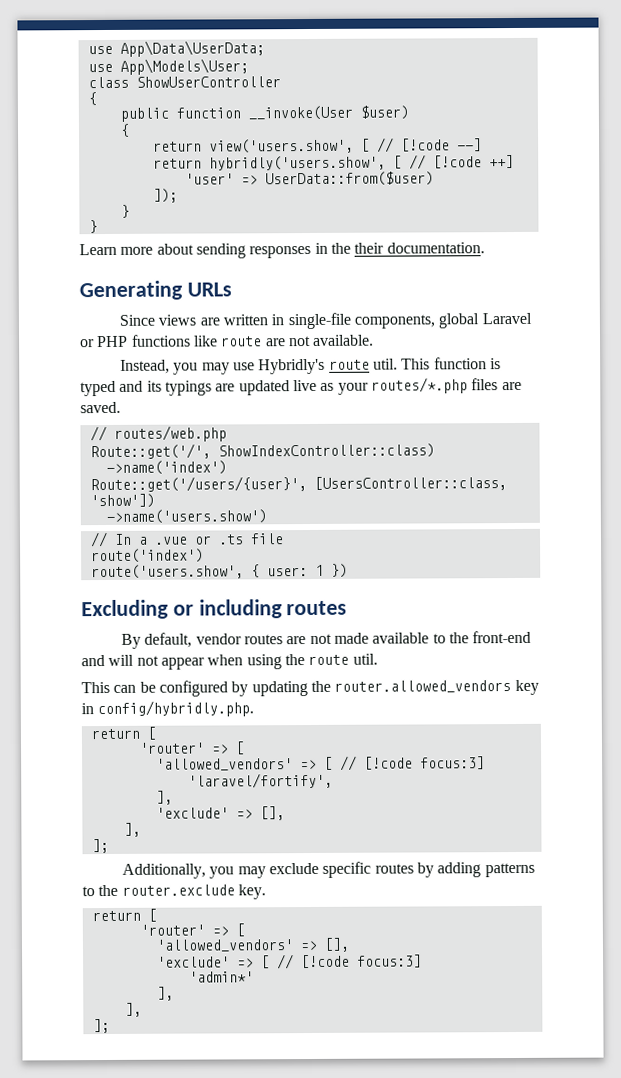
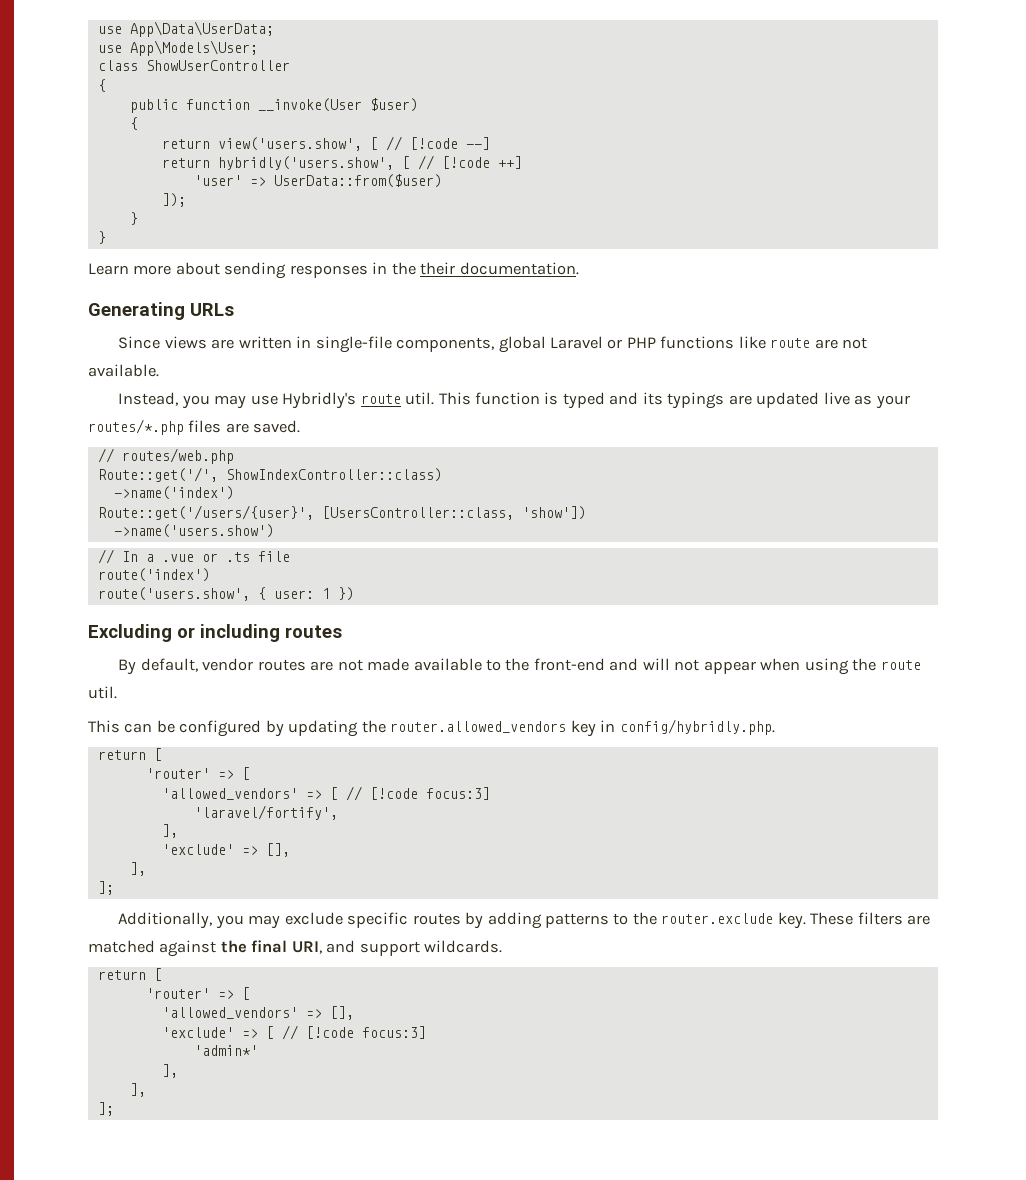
+ These filters are matched against the final URI, and support wildcards.

